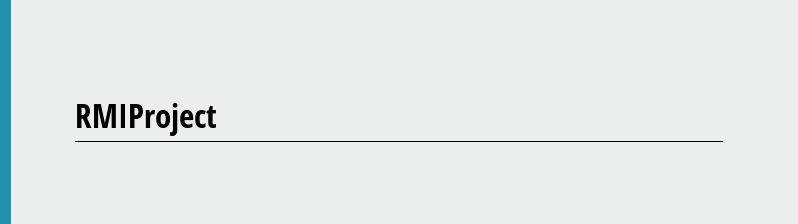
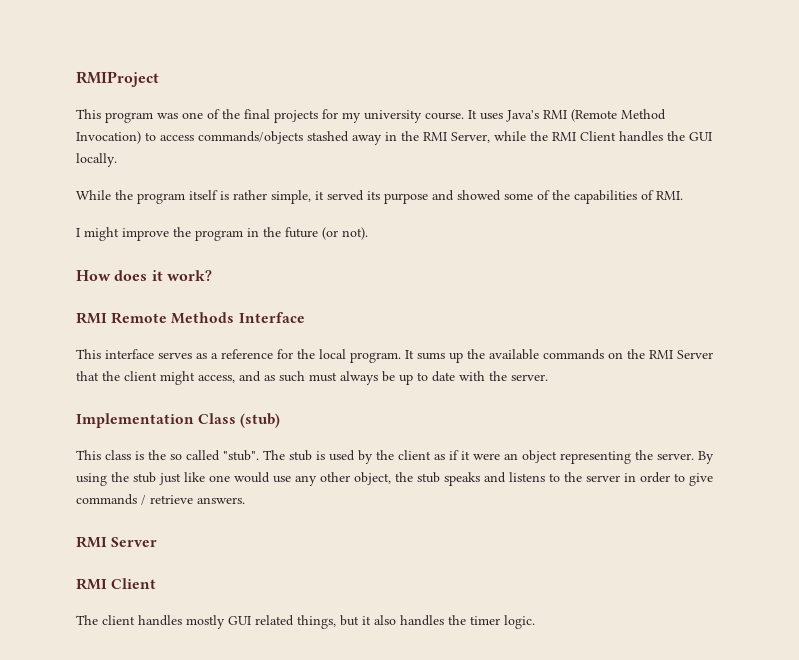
+ This program was one of the final projects for my university course. It uses Java's RMI (Remote Method Invocation) to access commands/objects stashed away in the RMI Server, while the RMI Client handles the GUI locally.
+ While the program itself is rather simple, it served its purpose and showed some of the capabilities of RMI.
+ I might improve the program in the future (or not).
+ How does it work?
+ RMI Remote Methods Interface
+ This interface serves as a reference for the local program. It sums up the available commands on the RMI Server that the client might access, and as such must always be up to date with the server.
+ Implementation Class (stub)
+ This class is the so called "stub". The stub is used by the client as if it were an object representing the server. By using the stub just like one would use any other object, the stub speaks and listens to the server in order to give commands / retrieve answers.
+ RMI Server
+ RMI Client
+ The client handles mostly GUI related things, but it also handles the timer logic.

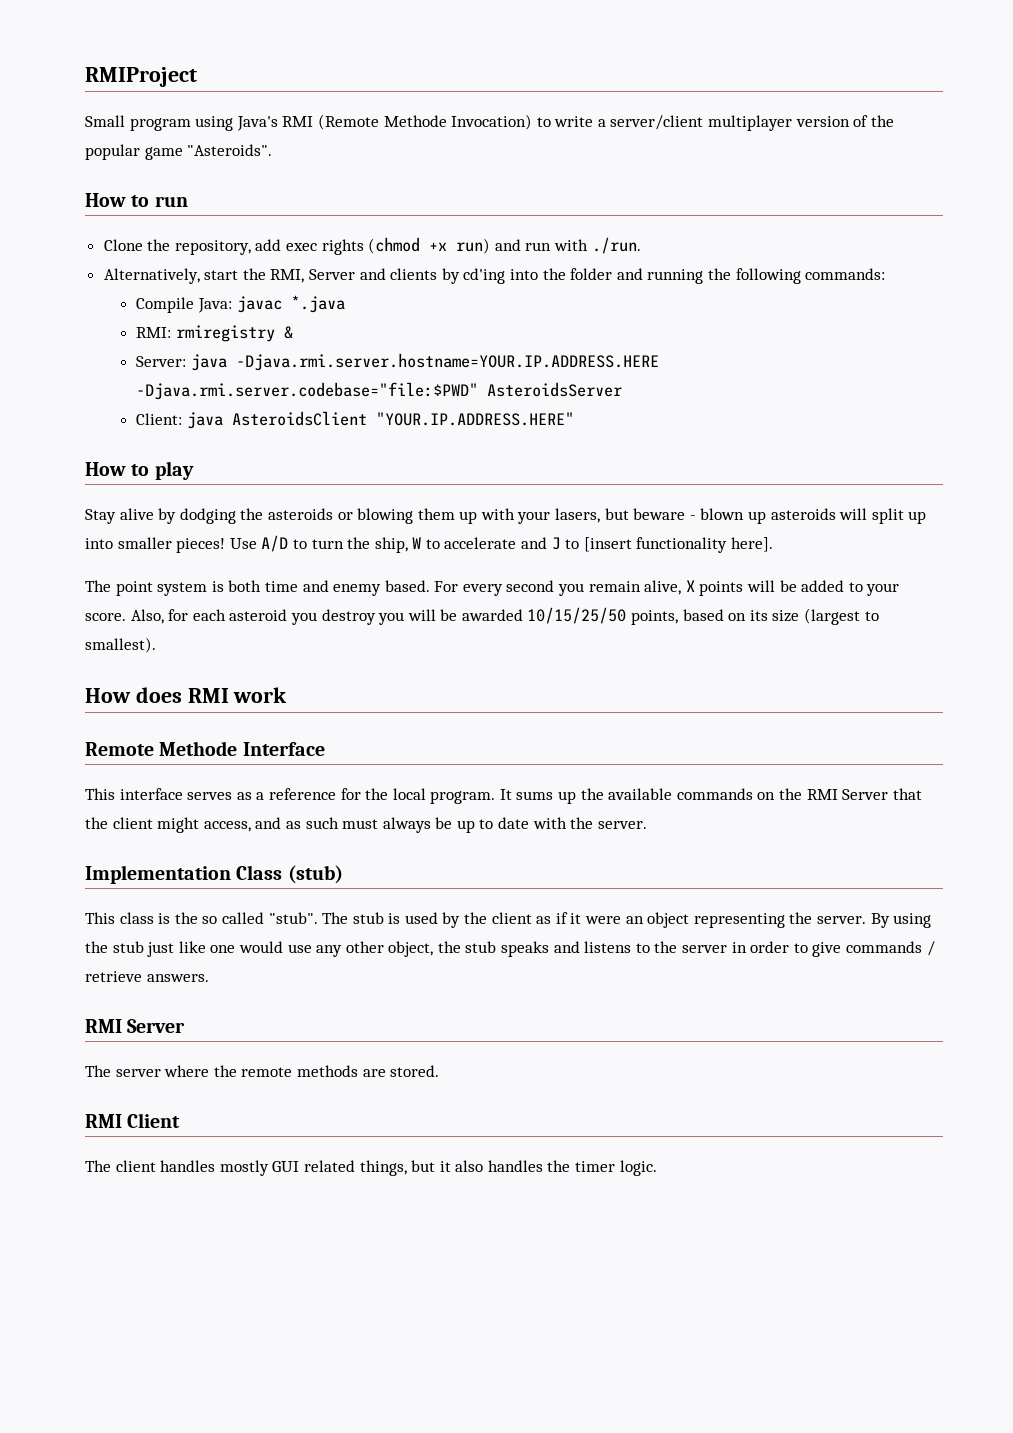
- This program was one of the final projects for my university course. It uses Java's RMI (Remote Method Invocation) to access commands/objects stashed away in the RMI Server, while the RMI Client handles the GUI locally.
- While the program itself is rather simple, it served its purpose and showed some of the capabilities of RMI.
- I might improve the program in the future (or not).
- How does it work?
- RMI Remote Methods Interface
+ Small program using Java's RMI (Remote Methode Invocation) to write a server/client multiplayer version of the popular game "Asteroids".
+ How to run
+ Clone the repository, add exec rights (chmod +x run) and run with ./run.
+ Alternatively, start the RMI, Server and clients by cd'ing into the folder and running the following commands:
+ Compile Java: javac *.java
+ RMI: rmiregistry &
+ Server: java -Djava.rmi.server.hostname=YOUR.IP.ADDRESS.HERE -Djava.rmi.server.codebase="file:$PWD" AsteroidsServer
+ Client: java AsteroidsClient "YOUR.IP.ADDRESS.HERE"
+ How to play
+ Stay alive by dodging the asteroids or blowing them up with your lasers, but beware - blown up asteroids will split up into smaller pieces! Use A/D to turn the ship, W to accelerate and J to [insert functionality here].
+ The point system is both time and enemy based. For every second you remain alive, X points will be added to your score. Also, for each asteroid you destroy you will be awarded 10/15/25/50 points, based on its size (largest to smallest).
+ How does RMI work
+ Remote Methode Interface
+ The server where the remote methods are stored.

